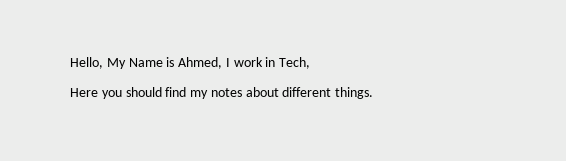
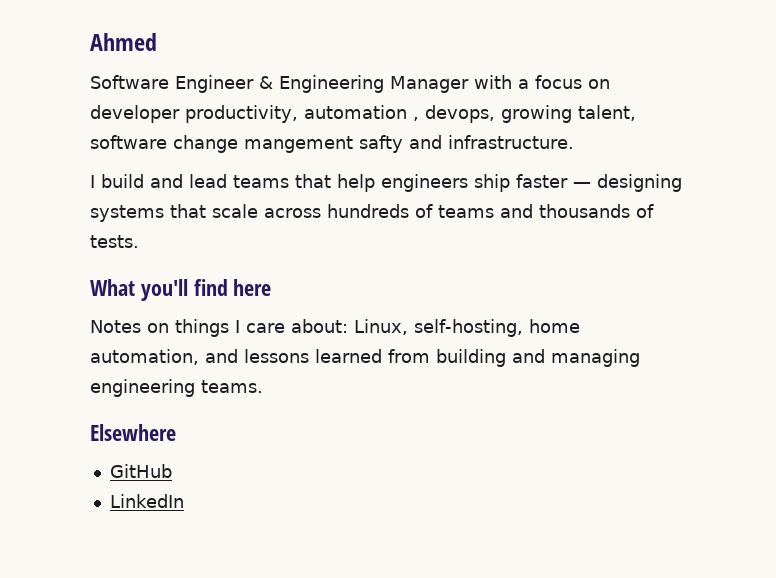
- Hello, My Name is Ahmed, I work in Tech,
- Here you should find my notes about different things.
+ Ahmed
+ Software Engineer & Engineering Manager with a focus on developer productivity, automation , devops, growing talent, software change mangement safty and infrastructure.
+ I build and lead teams that help engineers ship faster — designing systems that scale across hundreds of teams and thousands of tests.
+ What you'll find here
+ Notes on things I care about: Linux, self-hosting, home automation, and lessons learned from building and managing engineering teams.
+ Elsewhere
+ GitHub
+ LinkedIn

